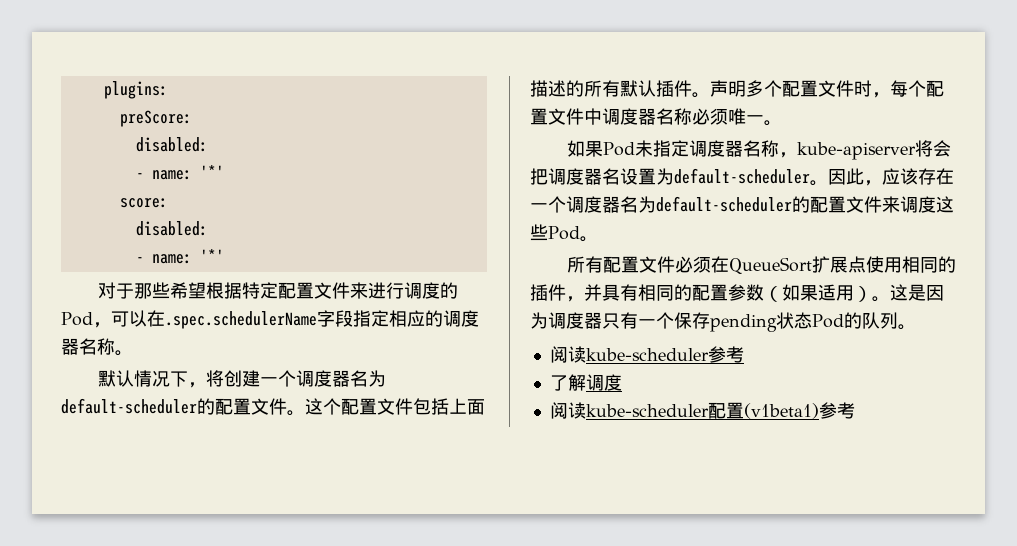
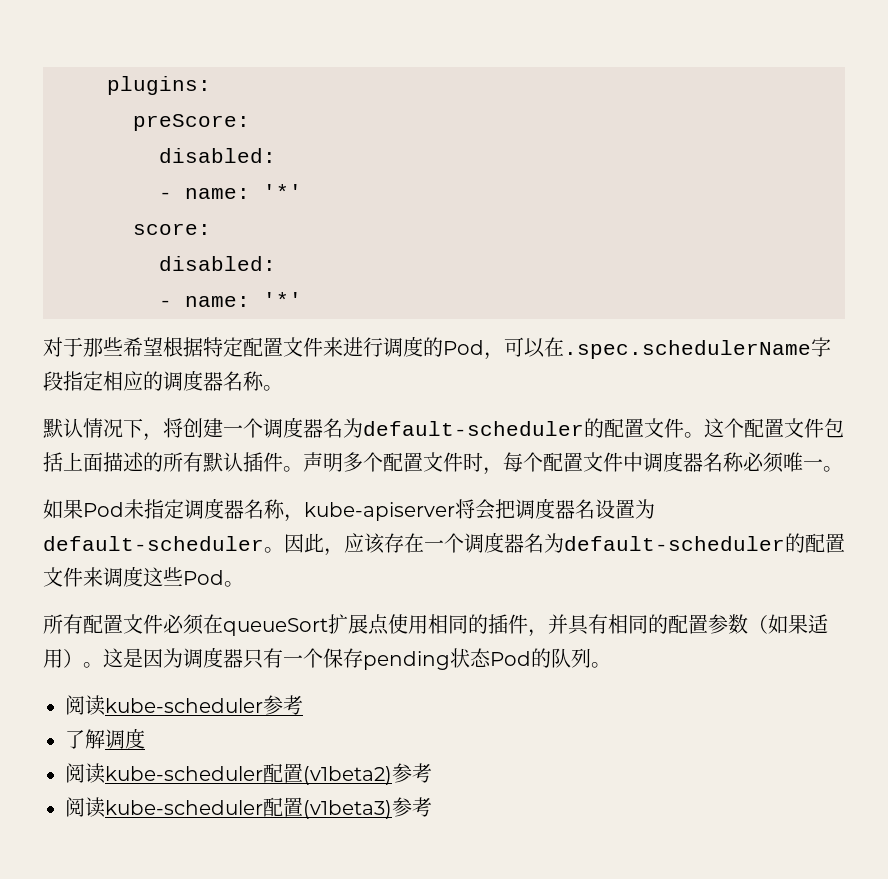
- 所有配置文件必须在QueueSort扩展点使用相同的插件，并具有相同的配置参数（如果适用）。
+ 所有配置文件必须在queueSort扩展点使用相同的插件，并具有相同的配置参数（如果适用）。
- 阅读kube-scheduler配置(v1beta1)参考
+ 阅读kube-scheduler配置(v1beta2)参考
+ 阅读kube-scheduler配置(v1beta3)参考

